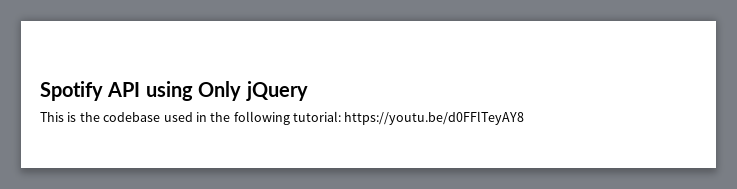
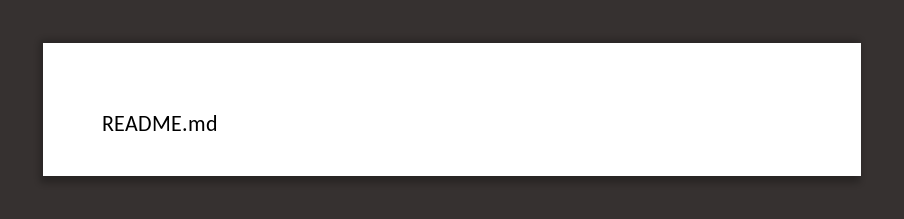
- Spotify API using Only jQuery
- This is the codebase used in the following tutorial: https://youtu.be/d0FFlTeyAY8
+ README.md

